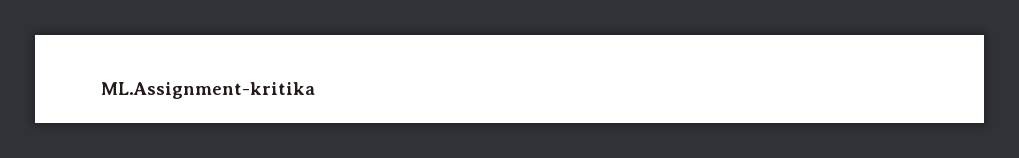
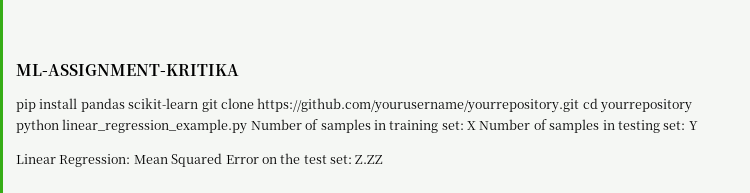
- ML.Assignment-kritika
+ ML-ASSIGNMENT-KRITIKA
+ pip install pandas scikit-learn git clone https://github.com/yourusername/yourrepository.git cd yourrepository python linear_regression_example.py Number of samples in training set: X Number of samples in testing set: Y
+ Linear Regression: Mean Squared Error on the test set: Z.ZZ

